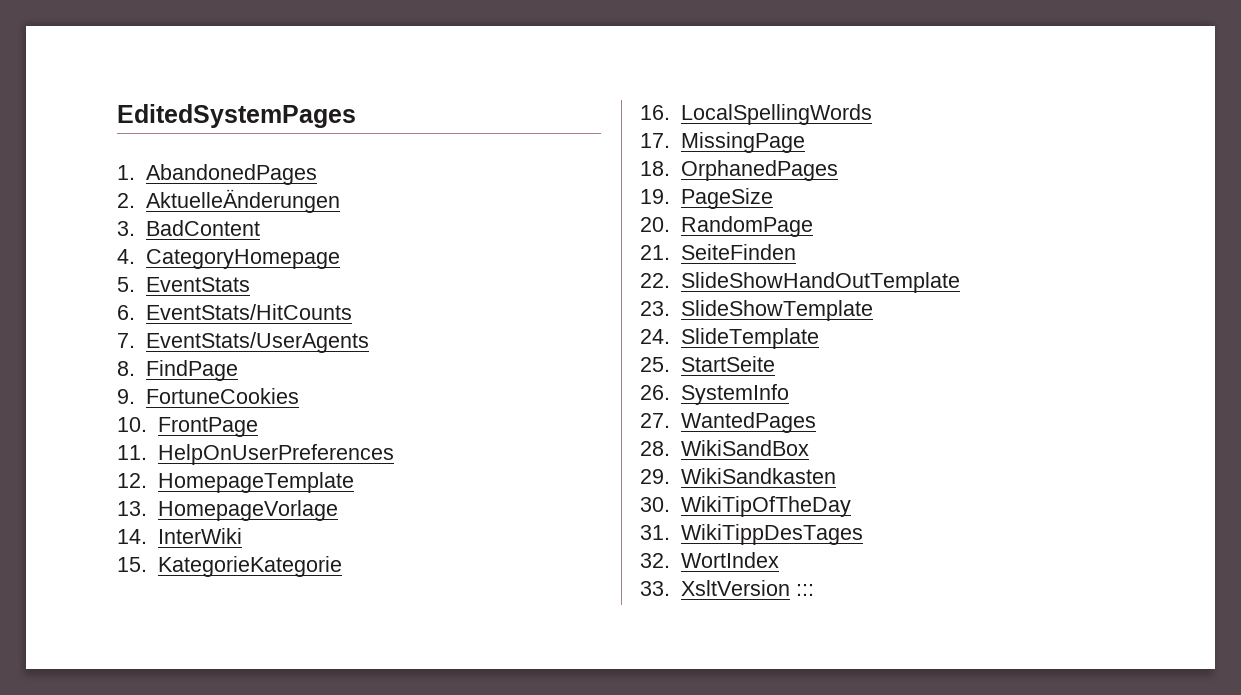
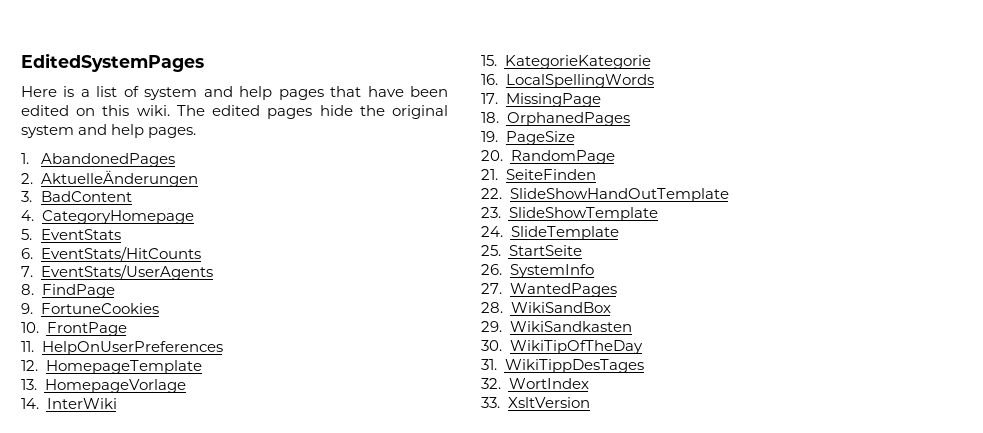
+ Here is a list of system and help pages that have been edited on this wiki. The edited pages hide the original system and help pages.
- 33. XsltVersion :::
+ 33. XsltVersion

